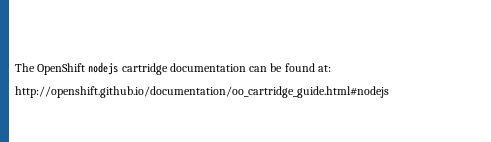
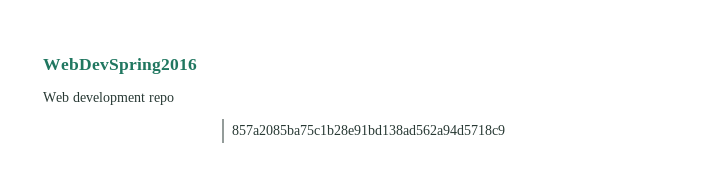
- The OpenShift nodejs cartridge documentation can be found at:
- http://openshift.github.io/documentation/oo_cartridge_guide.html#nodejs
+ WebDevSpring2016
+ Web development repo
+ 857a2085ba75c1b28e91bd138ad562a94d5718c9

